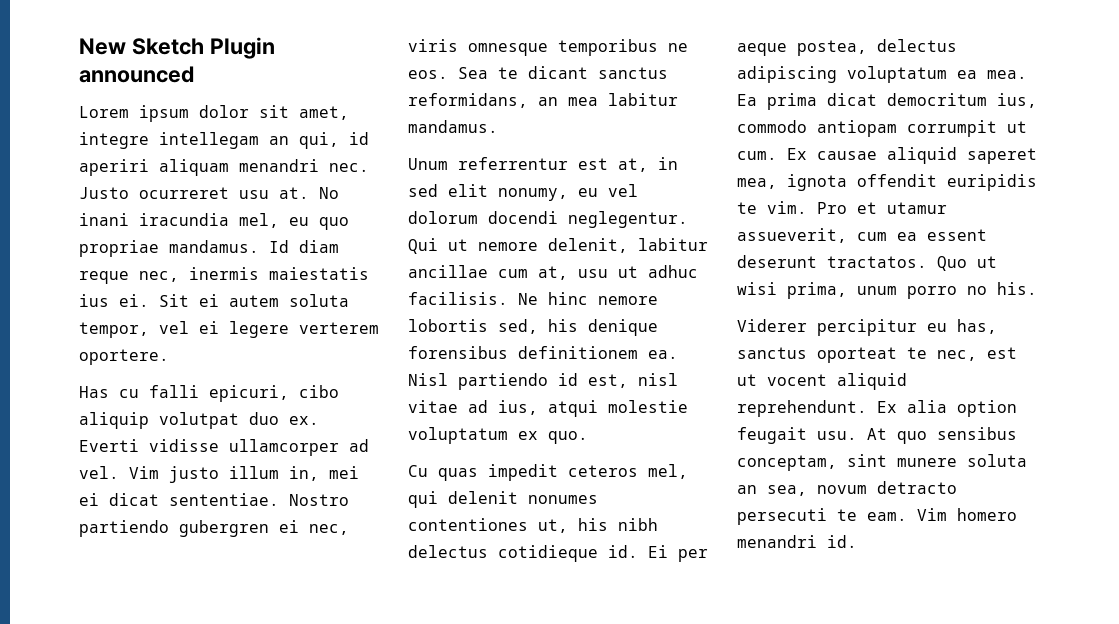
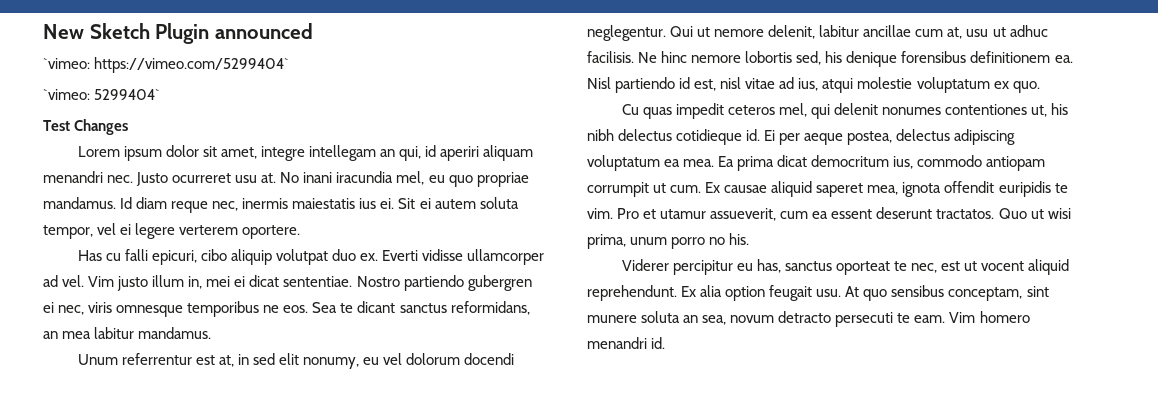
+ `vimeo: https://vimeo.com/5299404`
+ `vimeo: 5299404`
+ Test Changes

